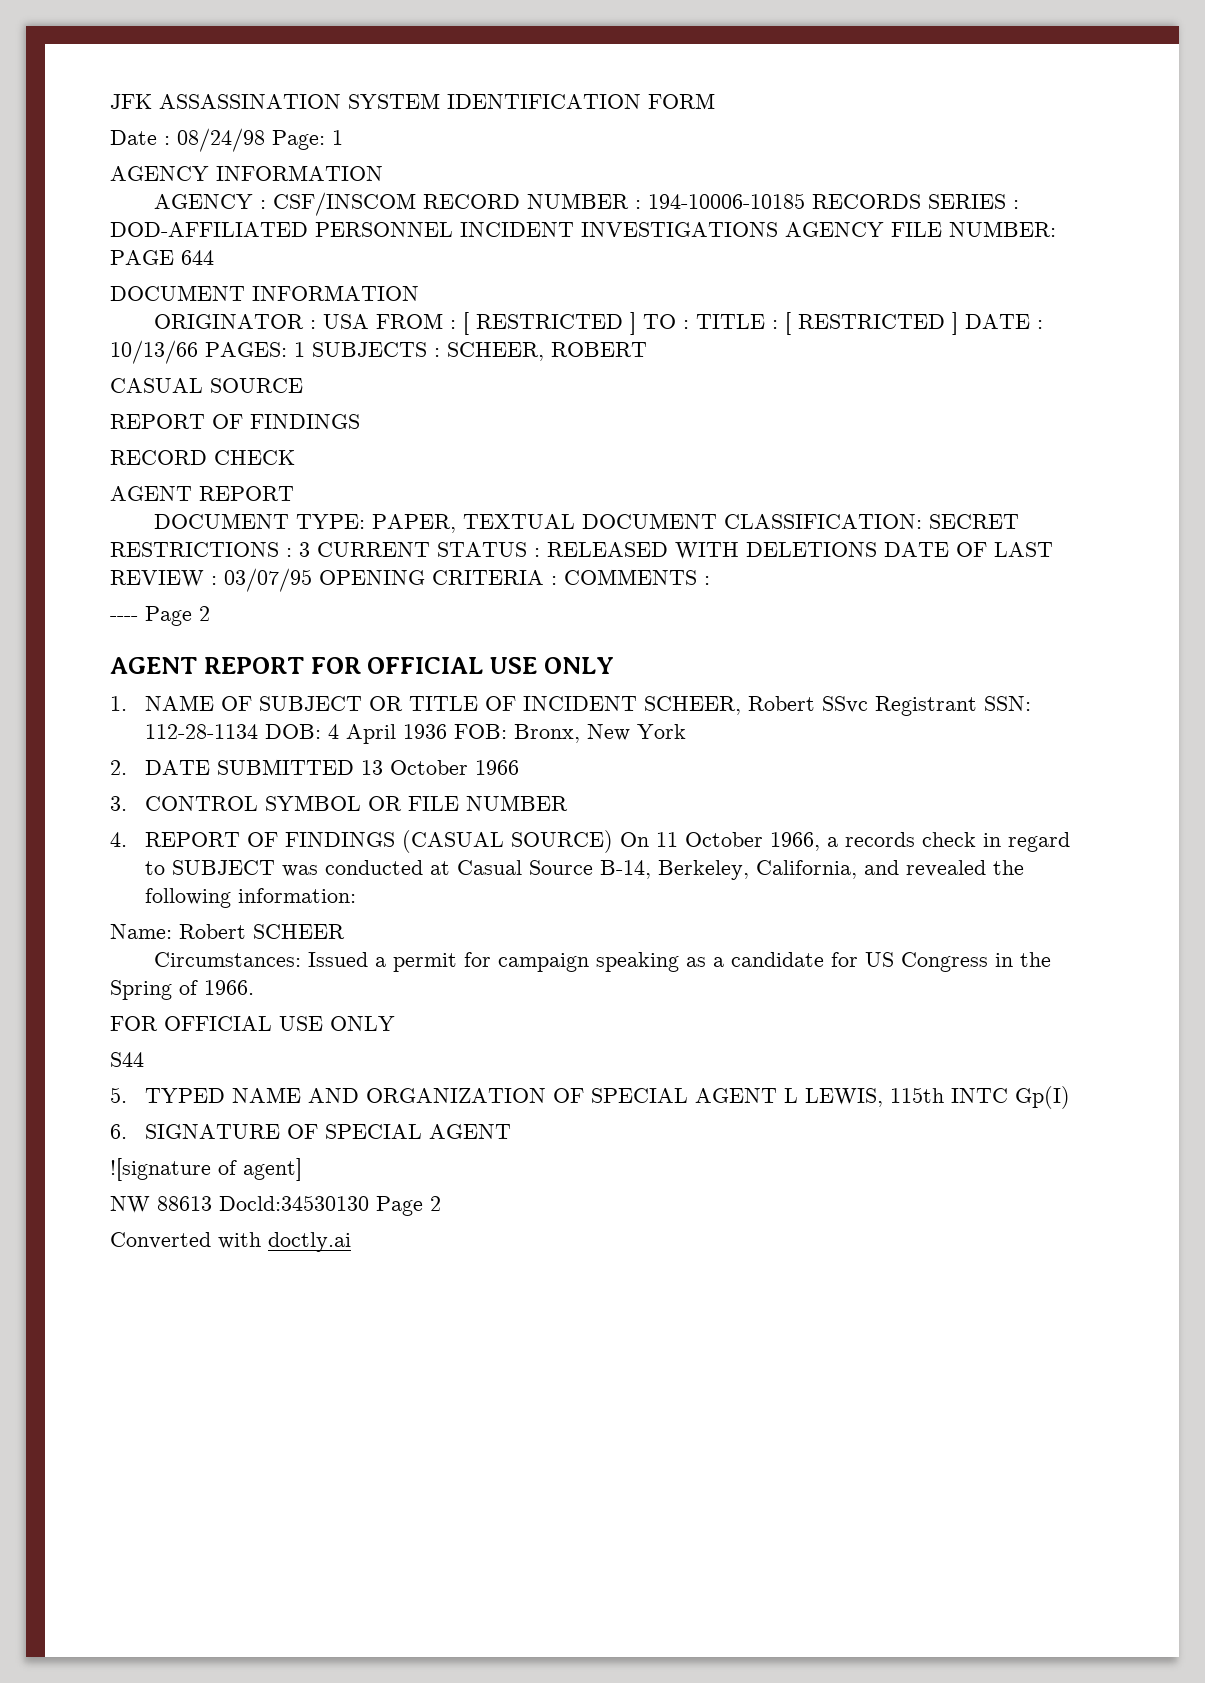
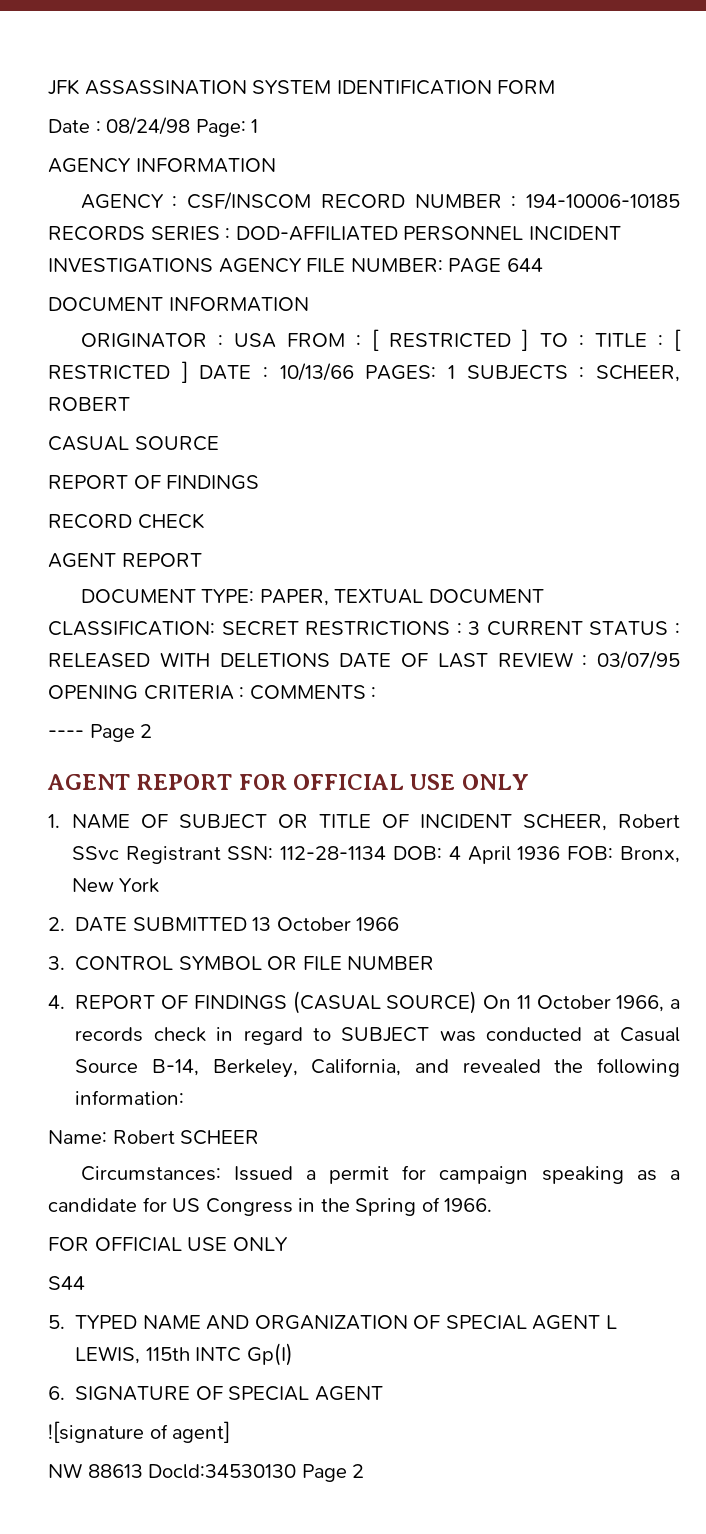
- Converted with doctly.ai

